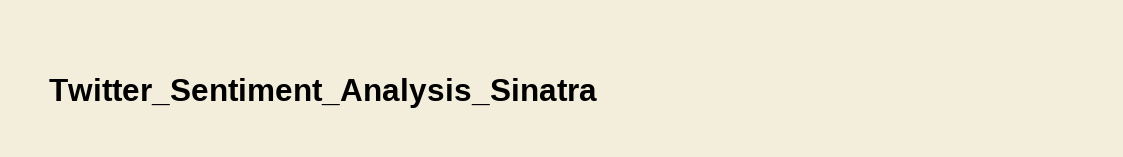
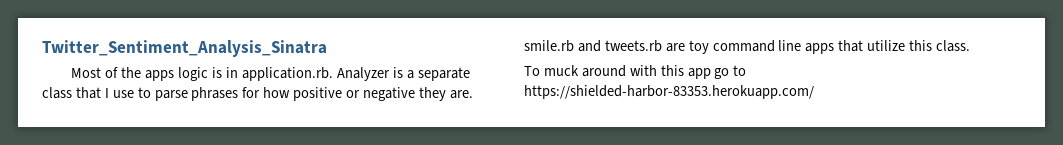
+ Most of the apps logic is in application.rb. Analyzer is a separate class that I use to parse phrases for how positive or negative they are. smile.rb and tweets.rb are toy command line apps that utilize this class.
+ To muck around with this app go to https://shielded-harbor-83353.herokuapp.com/

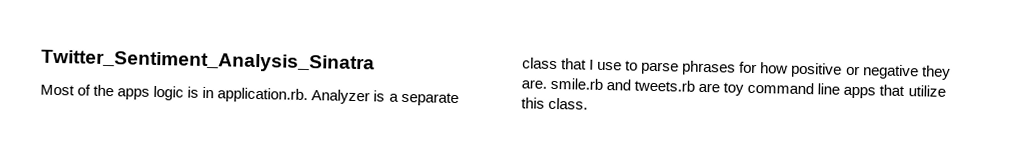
- To muck around with this app go to https://shielded-harbor-83353.herokuapp.com/

